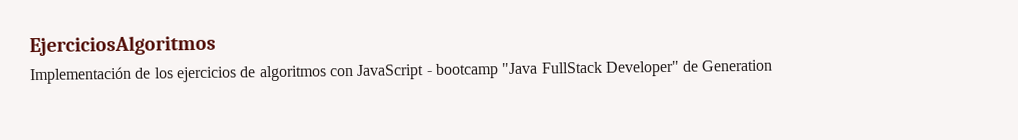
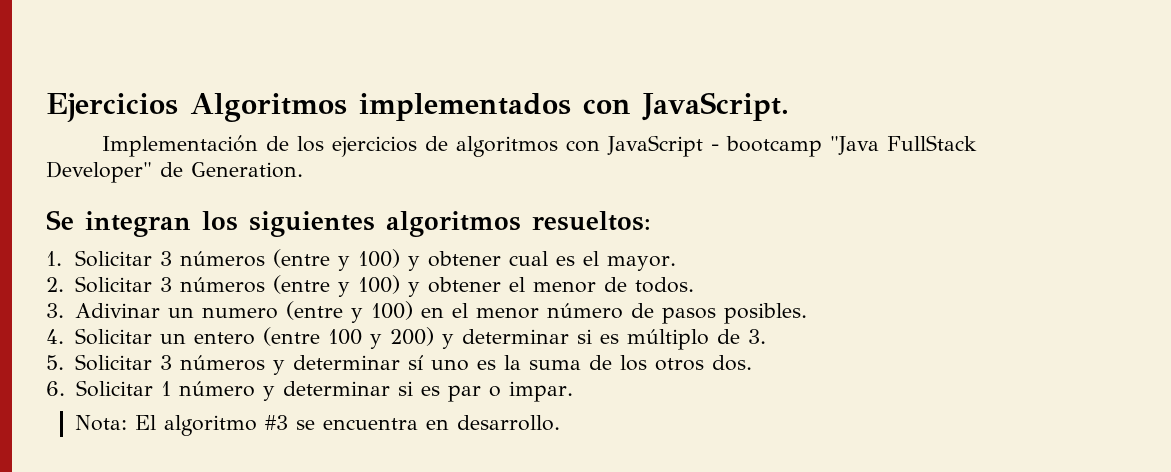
- EjerciciosAlgoritmos
+ Ejercicios Algoritmos implementados con JavaScript.
- Implementación de los ejercicios de algoritmos con JavaScript - bootcamp "Java FullStack Developer" de Generation
+ Implementación de los ejercicios de algoritmos con JavaScript - bootcamp "Java FullStack Developer" de Generation.
+ Se integran los siguientes algoritmos resueltos:
+ 1. Solicitar 3 números (entre y 100) y obtener cual es el mayor.
+ 2. Solicitar 3 números (entre y 100) y obtener el menor de todos.
+ 3. Adivinar un numero (entre y 100) en el menor número de pasos posibles.
+ 4. Solicitar un entero (entre 100 y 200) y determinar si es múltiplo de 3.
+ 5. Solicitar 3 números y determinar sí uno es la suma de los otros dos.
+ 6. Solicitar 1 número y determinar si es par o impar.
+ Nota: El algoritmo #3 se encuentra en desarrollo.

